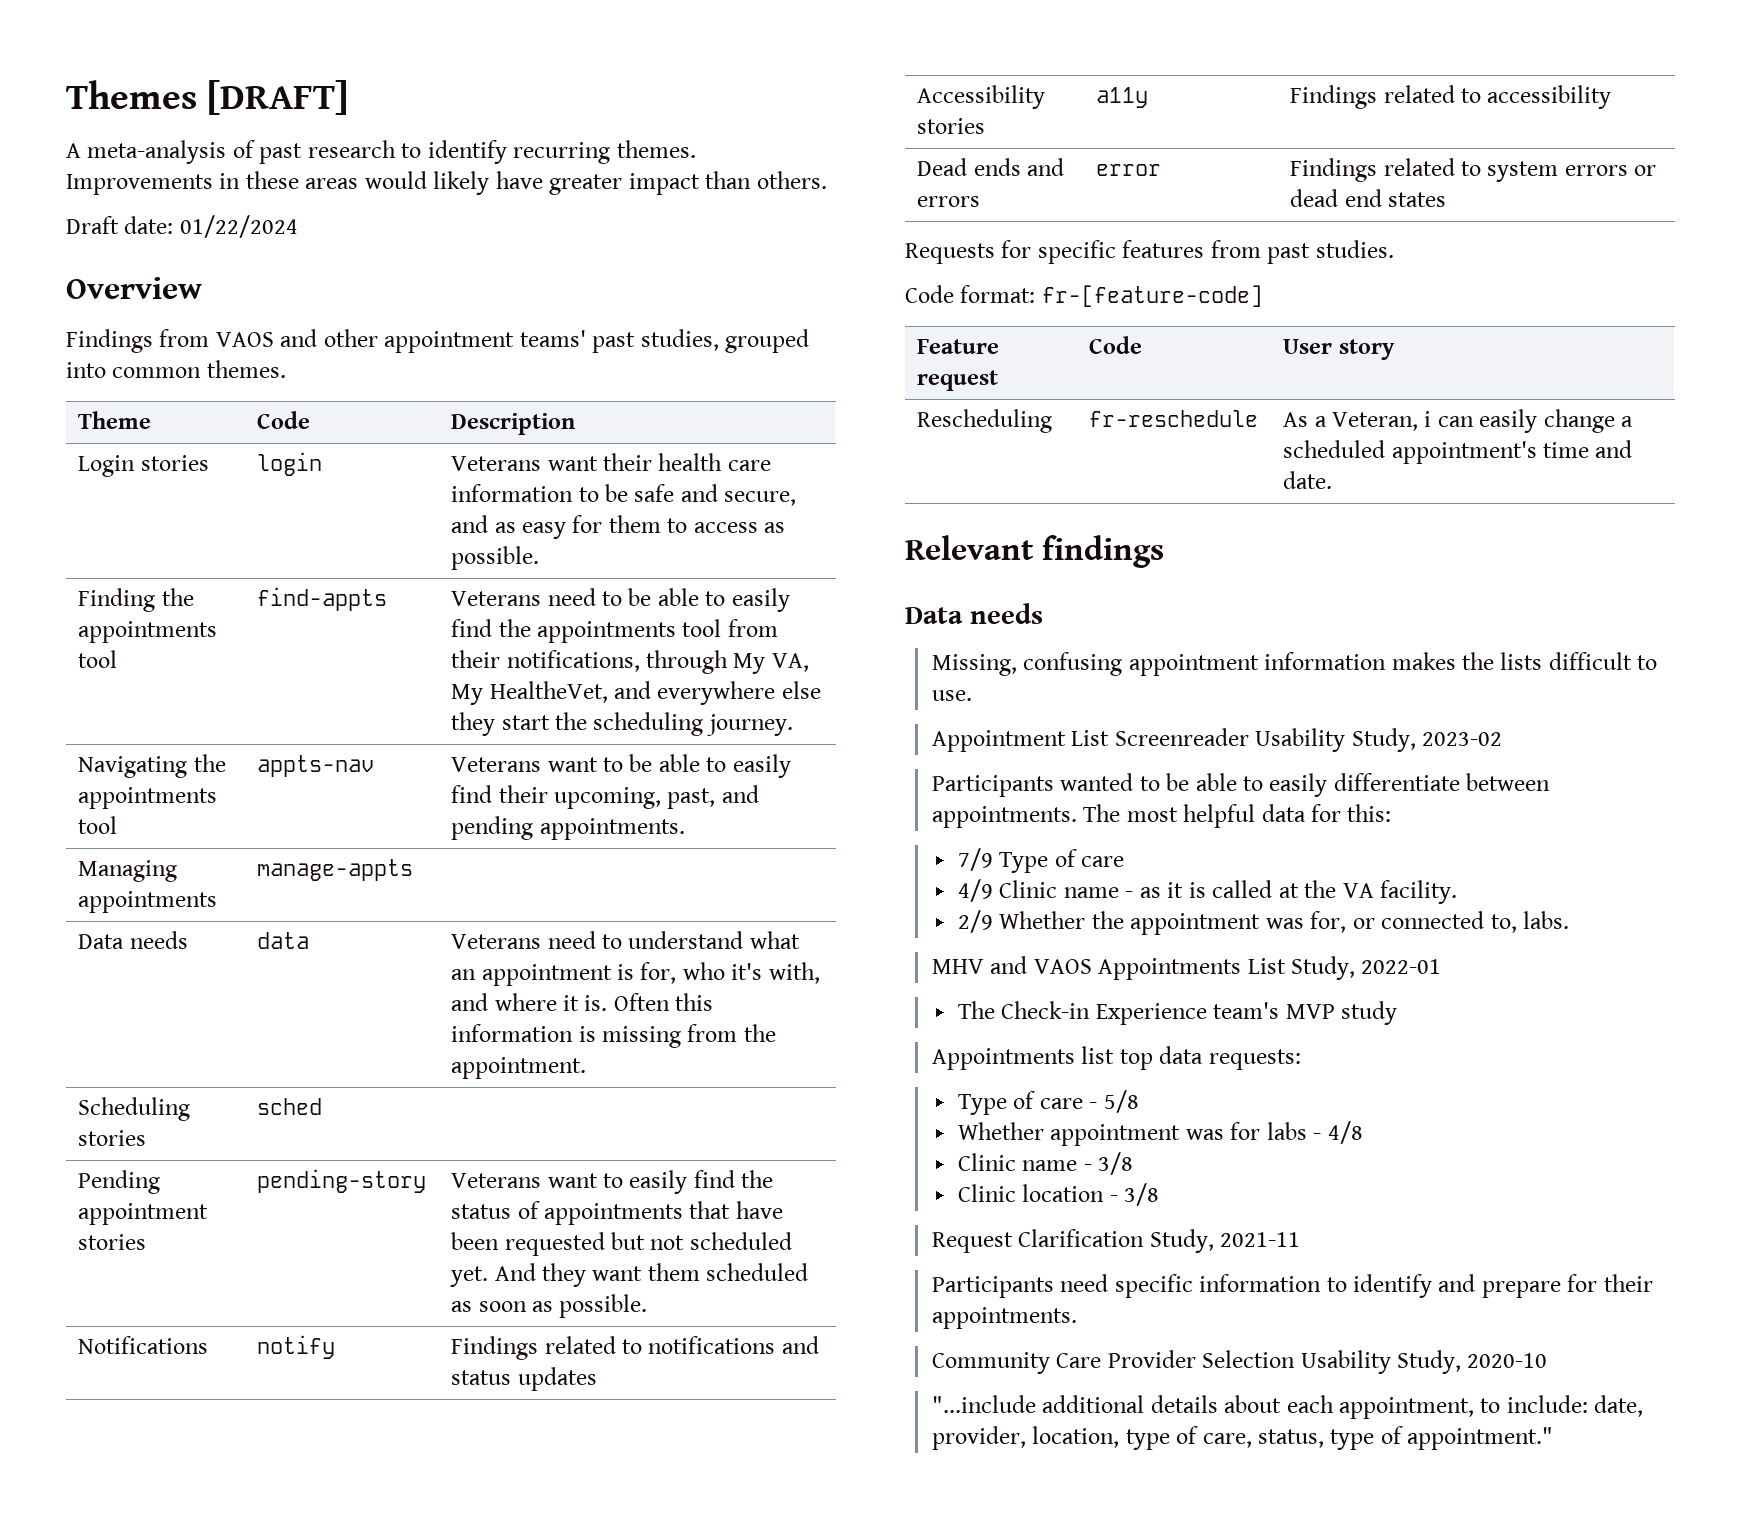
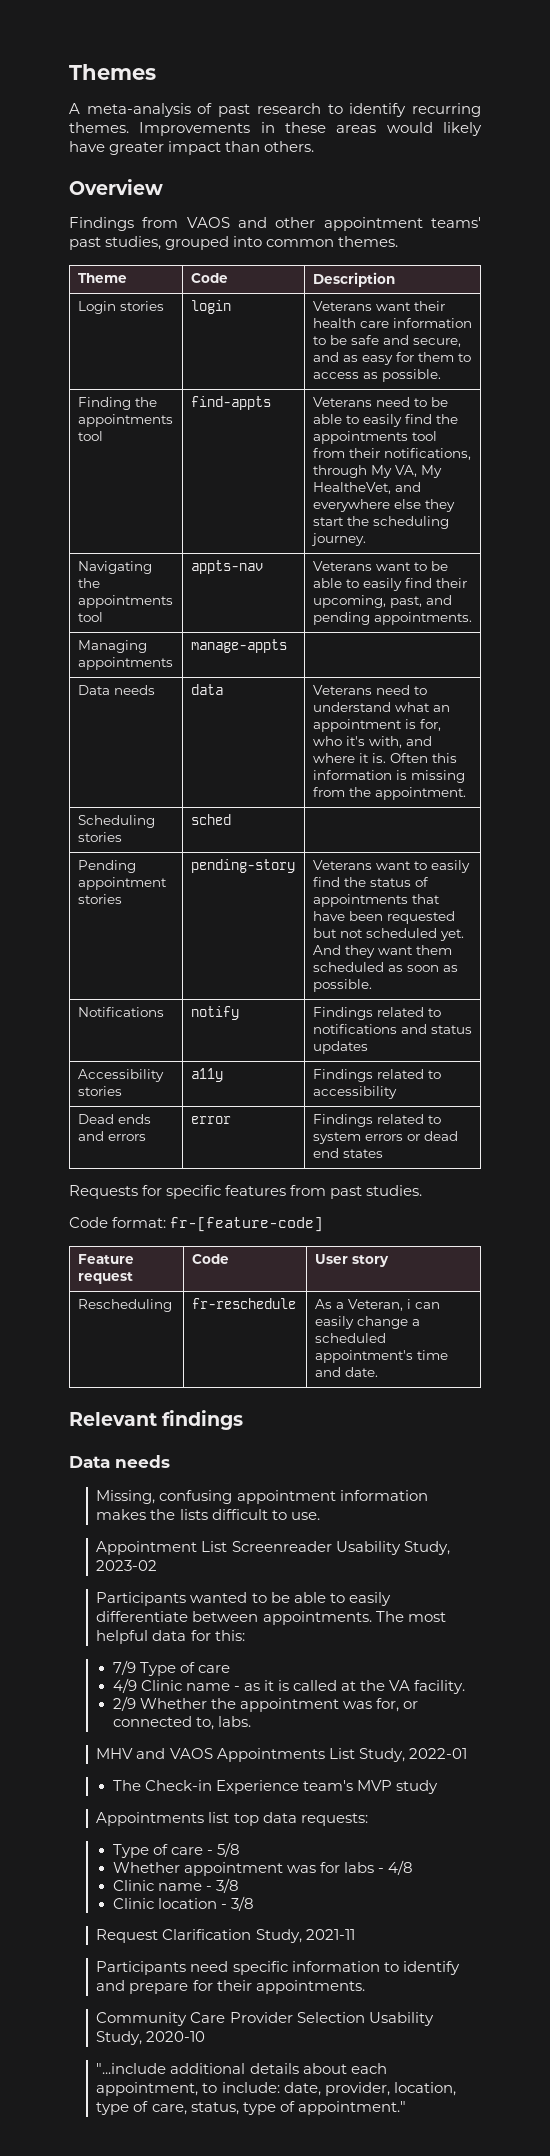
- Themes [DRAFT]
+ Themes
- Draft date: 01/22/2024

